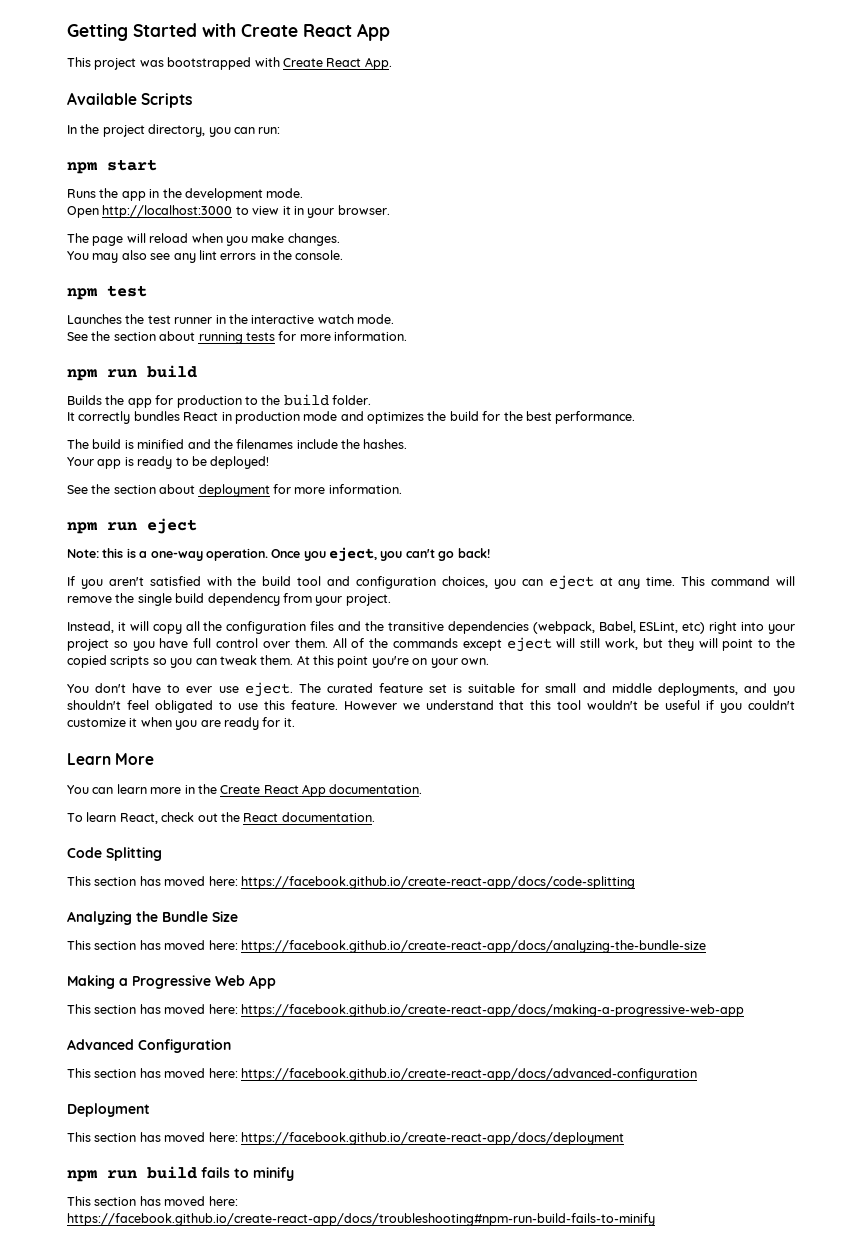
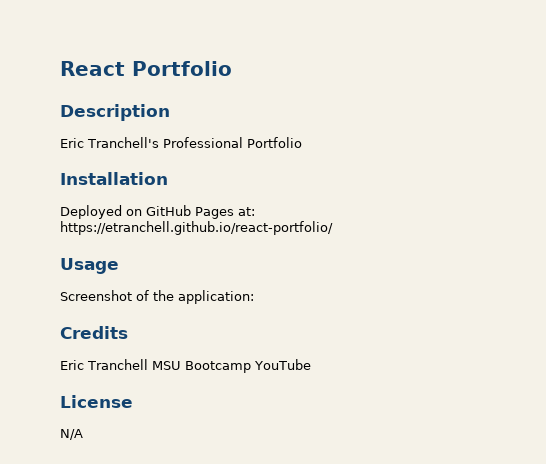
- Getting Started with Create React App
- This project was bootstrapped with Create React App.
- Available Scripts
- In the project directory, you can run:
- npm start
- Runs the app in the development mode.
- Open http://localhost:3000 to view it in your browser.
- The page will reload when you make changes.
- You may also see any lint errors in the console.
- npm test
- Launches the test runner in the interactive watch mode.
- See the section about running tests for more information.
- npm run build
- Builds the app for production to the build folder.
- It correctly bundles React in production mode and optimizes the build for the best performance.
- The build is minified and the filenames include the hashes.
- Your app is ready to be deployed!
- See the section about deployment for more information.
- npm run eject
- Note: this is a one-way operation. Once you eject, you can't go back!
- If you aren't satisfied with the build tool and configuration choices, you can eject at any time. This command will remove the single build dependency from your project.
- Instead, it will copy all the configuration files and the transitive dependencies (webpack, Babel, ESLint, etc) right into your project so you have full control over them. All of the commands except eject will still work, but they will point to the copied scripts so you can tweak them. At this point you're on your own.
- You don't have to ever use eject. The curated feature set is suitable for small and middle deployments, and you shouldn't feel obligated to use this feature. However we understand that this tool wouldn't be useful if you couldn't customize it when you are ready for it.
- Learn More
- You can learn more in the Create React App documentation.
- To learn React, check out the React documentation.
- Code Splitting
- This section has moved here: https://facebook.github.io/create-react-app/docs/code-splitting
- Analyzing the Bundle Size
- This section has moved here: https://facebook.github.io/create-react-app/docs/analyzing-the-bundle-size
- Making a Progressive Web App
- This section has moved here: https://facebook.github.io/create-react-app/docs/making-a-progressive-web-app
- Advanced Configuration
- This section has moved here: https://facebook.github.io/create-react-app/docs/advanced-configuration
- Deployment
- This section has moved here: https://facebook.github.io/create-react-app/docs/deployment
- npm run build fails to minify
- This section has moved here: https://facebook.github.io/create-react-app/docs/troubleshooting#npm-run-build-fails-to-minify
+ React Portfolio
+ Description
+ Eric Tranchell's Professional Portfolio
+ Installation
+ Deployed on GitHub Pages at: https://etranchell.github.io/react-portfolio/
+ Usage
+ Screenshot of the application:
+ Credits
+ Eric Tranchell MSU Bootcamp YouTube
+ License
+ N/A

